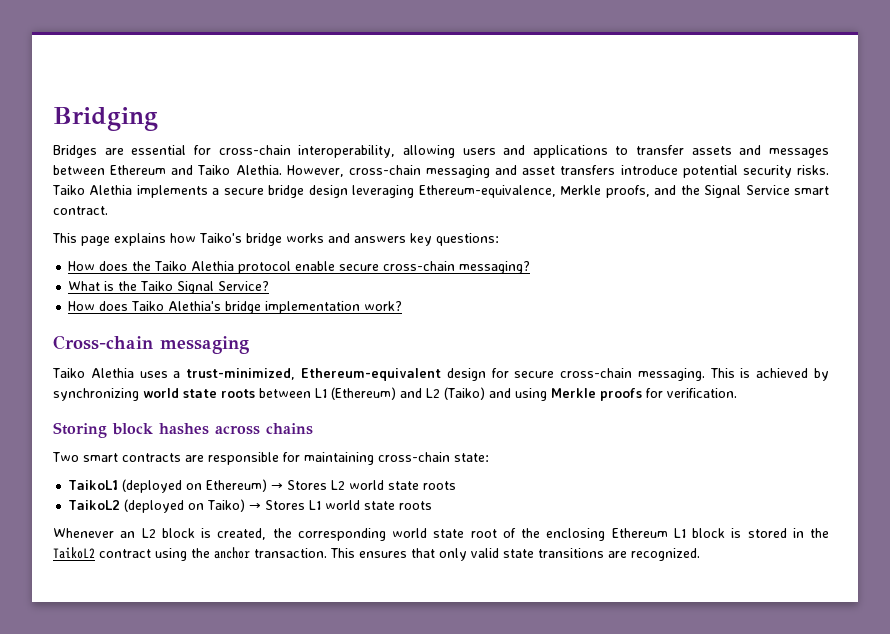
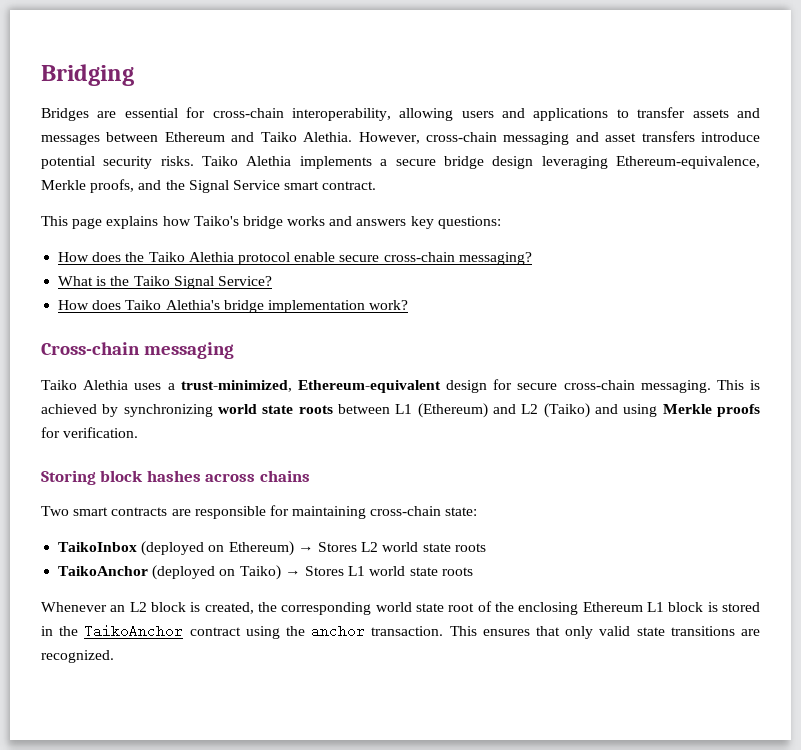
- TaikoL1 (deployed on Ethereum) → Stores L2 world state roots
+ TaikoInbox (deployed on Ethereum) → Stores L2 world state roots
- TaikoL2 (deployed on Taiko) → Stores L1 world state roots
+ TaikoAnchor (deployed on Taiko) → Stores L1 world state roots
- Whenever an L2 block is created, the corresponding world state root of the enclosing Ethereum L1 block is stored in the TaikoL2 contract using the anchor transaction.
+ Whenever an L2 block is created, the corresponding world state root of the enclosing Ethereum L1 block is stored in the TaikoAnchor contract using the anchor transaction.

